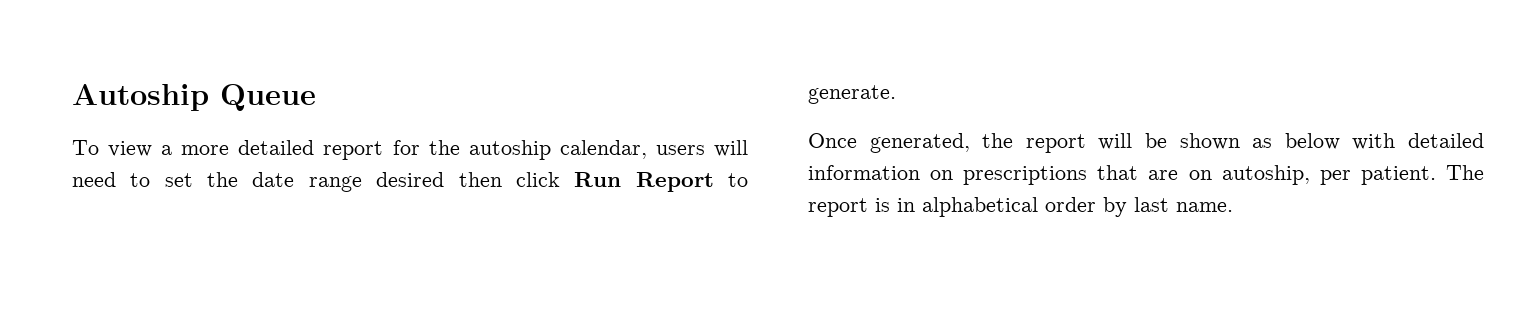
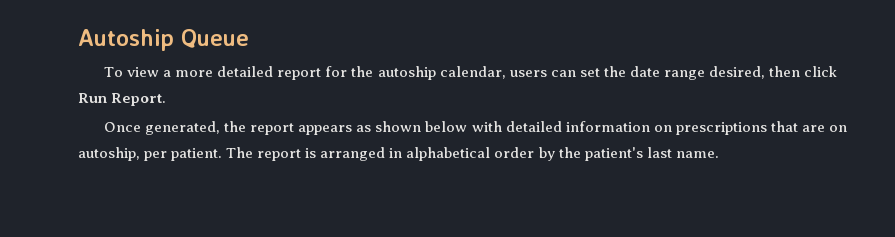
- To view a more detailed report for the autoship calendar, users will need to set the date range desired then click Run Report to generate.
+ To view a more detailed report for the autoship calendar, users can set the date range desired, then click Run Report.
- Once generated, the report will be shown as below with detailed information on prescriptions that are on autoship, per patient.
+ Once generated, the report appears as shown below with detailed information on prescriptions that are on autoship, per patient.
- The report is in alphabetical order by last name.
+ The report is arranged in alphabetical order by the patient's last name.

